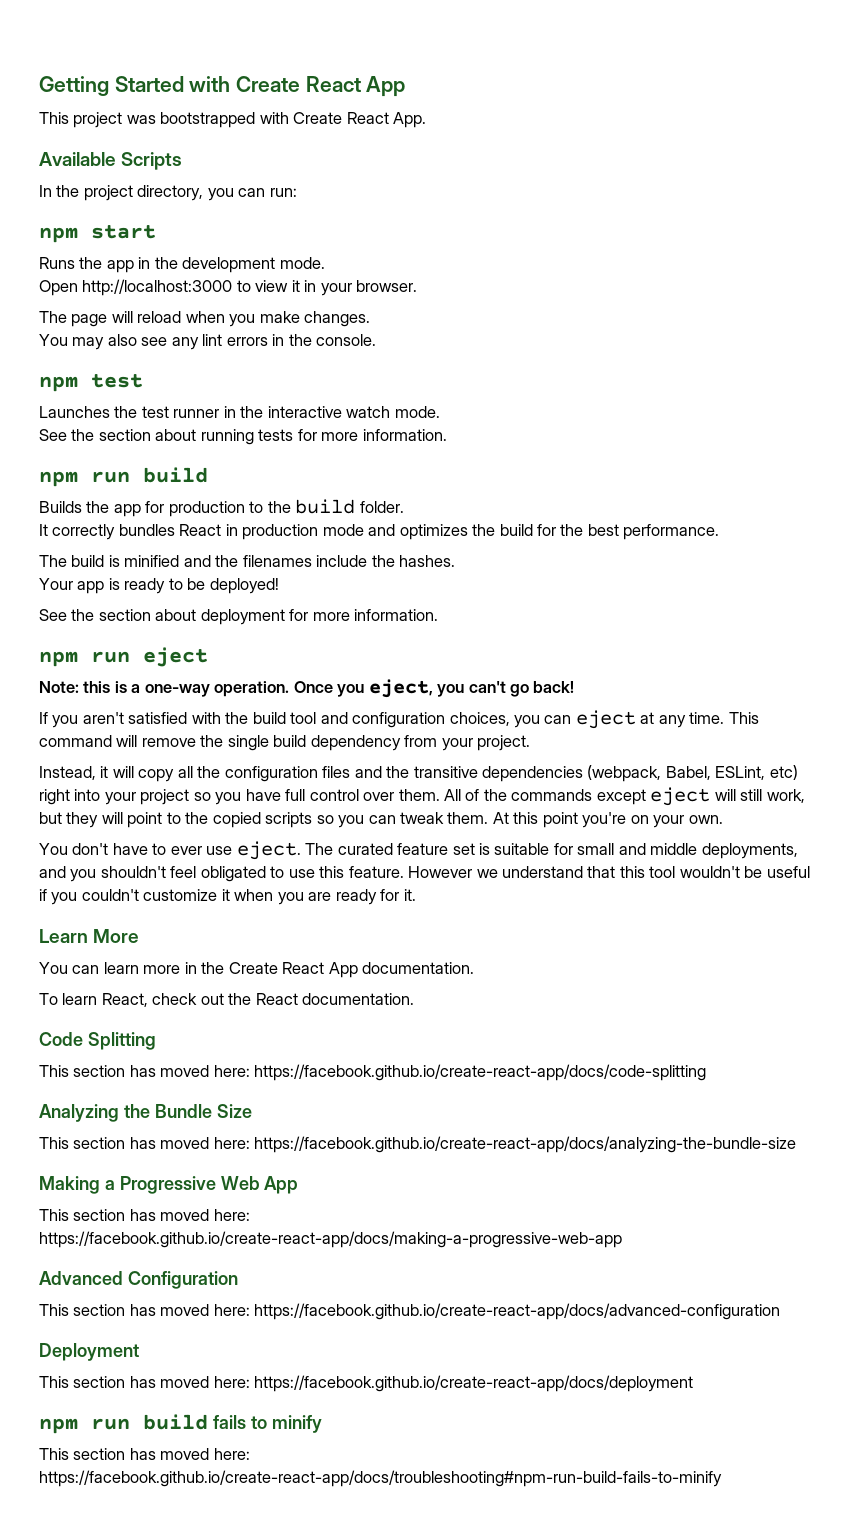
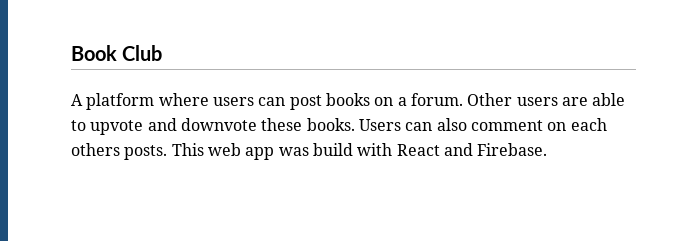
- Getting Started with Create React App
- This project was bootstrapped with Create React App.
- Available Scripts
- In the project directory, you can run:
- npm start
- Runs the app in the development mode.
- Open http://localhost:3000 to view it in your browser.
- The page will reload when you make changes.
- You may also see any lint errors in the console.
- npm test
- Launches the test runner in the interactive watch mode.
- See the section about running tests for more information.
- npm run build
- Builds the app for production to the build folder.
- It correctly bundles React in production mode and optimizes the build for the best performance.
- The build is minified and the filenames include the hashes.
- Your app is ready to be deployed!
- See the section about deployment for more information.
- npm run eject
- Note: this is a one-way operation. Once you eject, you can't go back!
- If you aren't satisfied with the build tool and configuration choices, you can eject at any time. This command will remove the single build dependency from your project.
- Instead, it will copy all the configuration files and the transitive dependencies (webpack, Babel, ESLint, etc) right into your project so you have full control over them. All of the commands except eject will still work, but they will point to the copied scripts so you can tweak them. At this point you're on your own.
- You don't have to ever use eject. The curated feature set is suitable for small and middle deployments, and you shouldn't feel obligated to use this feature. However we understand that this tool wouldn't be useful if you couldn't customize it when you are ready for it.
- Learn More
- You can learn more in the Create React App documentation.
- To learn React, check out the React documentation.
- Code Splitting
- This section has moved here: https://facebook.github.io/create-react-app/docs/code-splitting
- Analyzing the Bundle Size
- This section has moved here: https://facebook.github.io/create-react-app/docs/analyzing-the-bundle-size
- Making a Progressive Web App
- This section has moved here: https://facebook.github.io/create-react-app/docs/making-a-progressive-web-app
- Advanced Configuration
- This section has moved here: https://facebook.github.io/create-react-app/docs/advanced-configuration
- Deployment
- This section has moved here: https://facebook.github.io/create-react-app/docs/deployment
- npm run build fails to minify
- This section has moved here: https://facebook.github.io/create-react-app/docs/troubleshooting#npm-run-build-fails-to-minify
+ Book Club
+ A platform where users can post books on a forum. Other users are able to upvote and downvote these books. Users can also comment on each others posts. This web app was build with React and Firebase.

